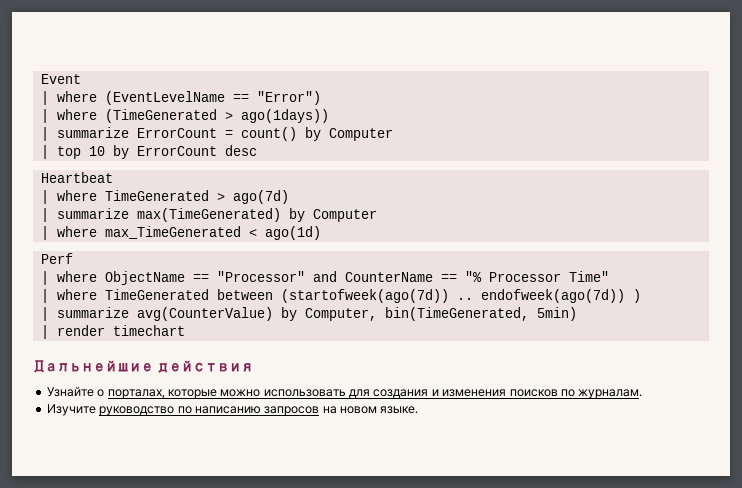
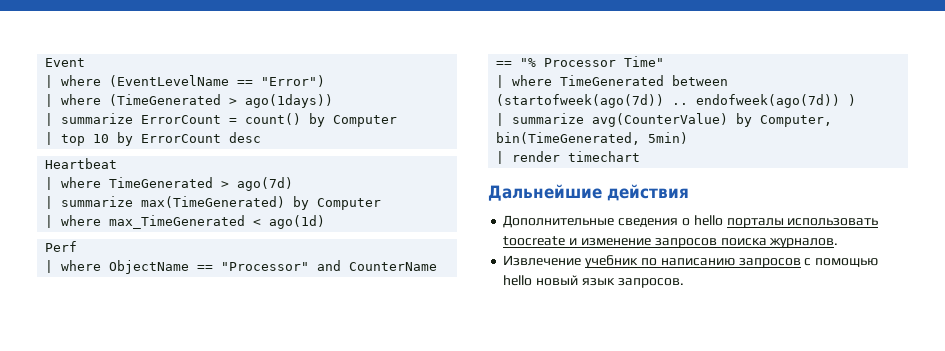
- Узнайте о порталах, которые можно использовать для создания и изменения поисков по журналам.
- Изучите руководство по написанию запросов на новом языке.
+ Дополнительные сведения о hello порталы использовать toocreate и изменение запросов поиска журналов.
+ Извлечение учебник по написанию запросов с помощью hello новый язык запросов.

